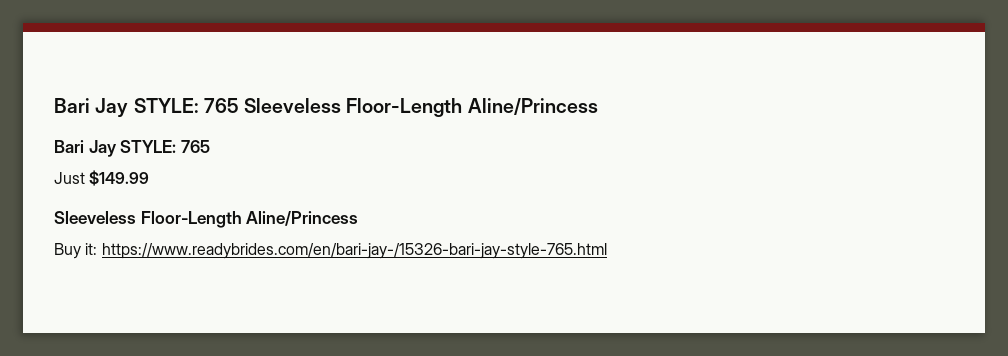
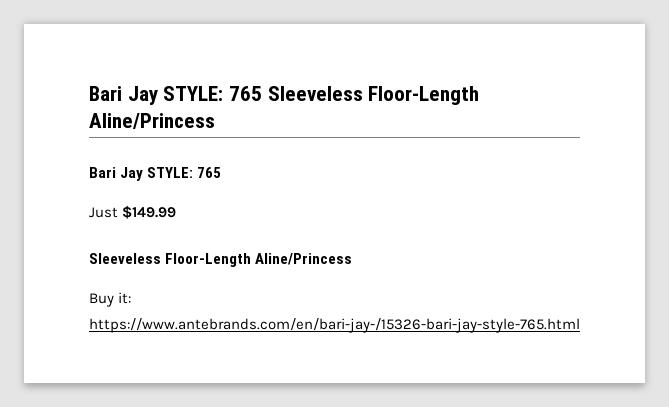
- Buy it: https://www.readybrides.com/en/bari-jay-/15326-bari-jay-style-765.html
+ Buy it: https://www.antebrands.com/en/bari-jay-/15326-bari-jay-style-765.html

